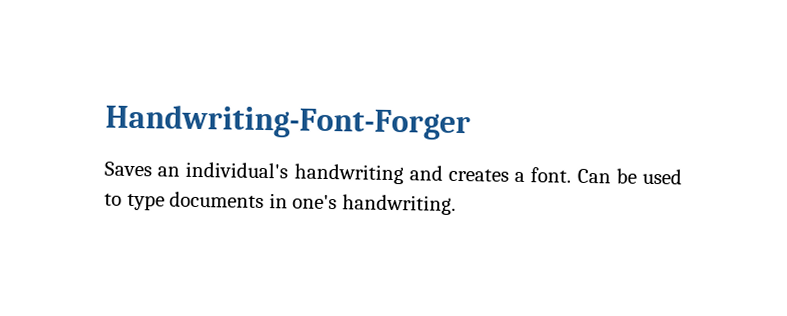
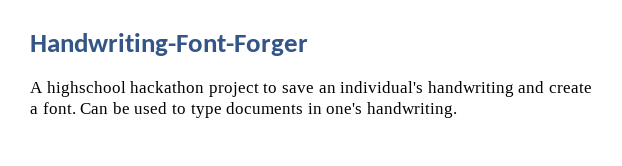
- Saves an individual's handwriting and creates a font.
+ A highschool hackathon project to save an individual's handwriting and create a font.

